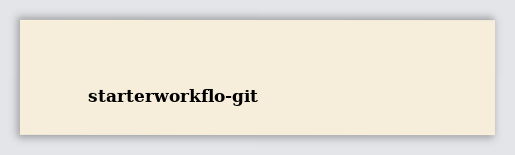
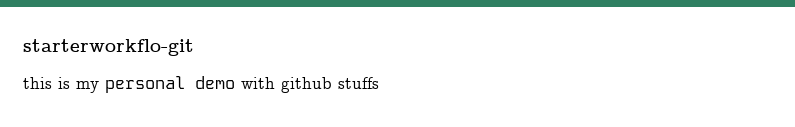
+ this is my personal demo with github stuffs

